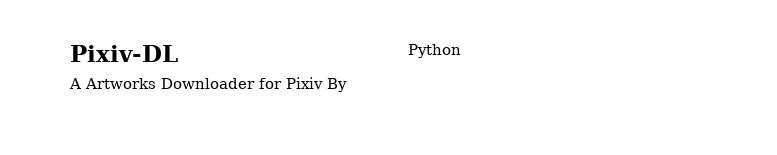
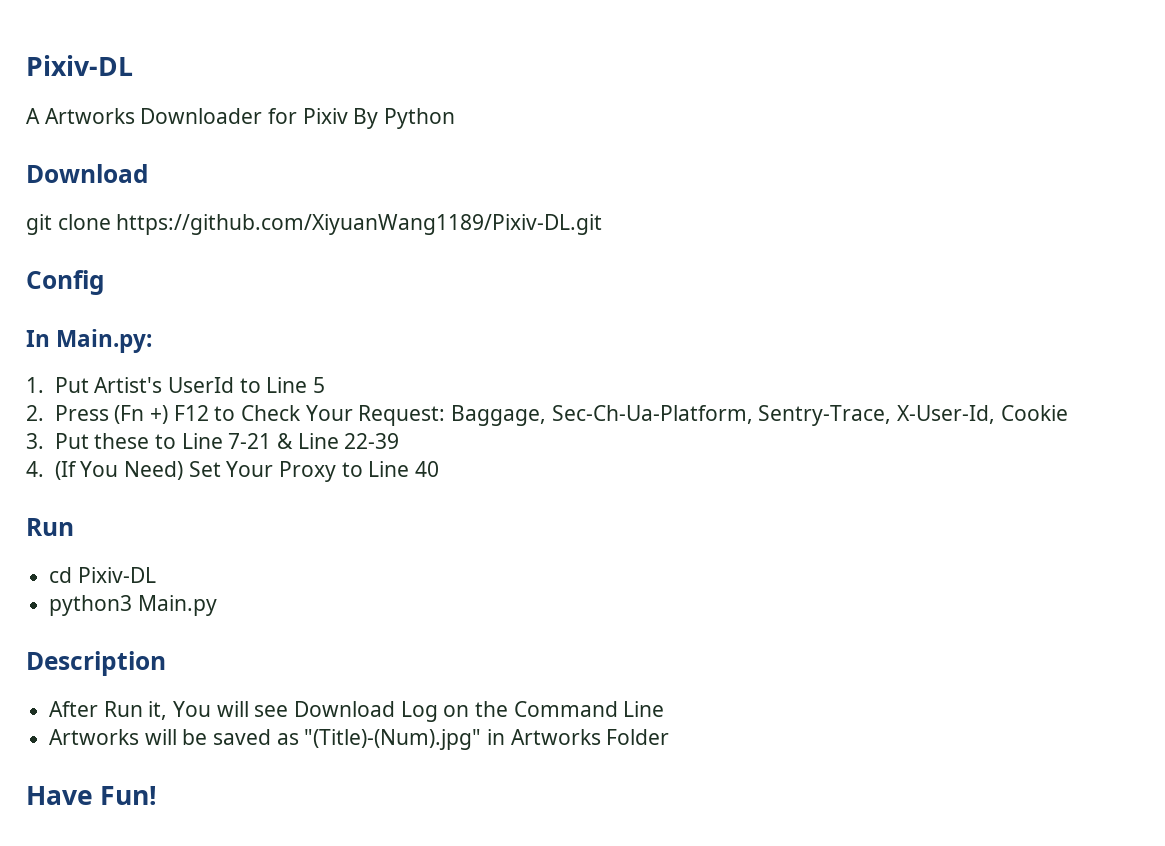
  A Artworks Downloader for Pixiv By Python
+ Download
+ git clone https://github.com/XiyuanWang1189/Pixiv-DL.git
+ Config
+ In Main.py:
+ 1. Put Artist's UserId to Line 5
+ 2. Press (Fn +) F12 to Check Your Request: Baggage, Sec-Ch-Ua-Platform, Sentry-Trace, X-User-Id, Cookie
+ 3. Put these to Line 7-21 & Line 22-39
+ 4. (If You Need) Set Your Proxy to Line 40
+ Run
+ cd Pixiv-DL
+ python3 Main.py
+ Description
+ After Run it, You will see Download Log on the Command Line
+ Artworks will be saved as "(Title)-(Num).jpg" in Artworks Folder
+ Have Fun!

